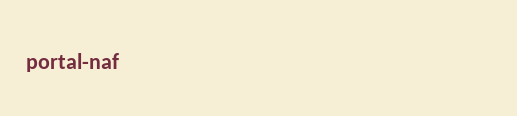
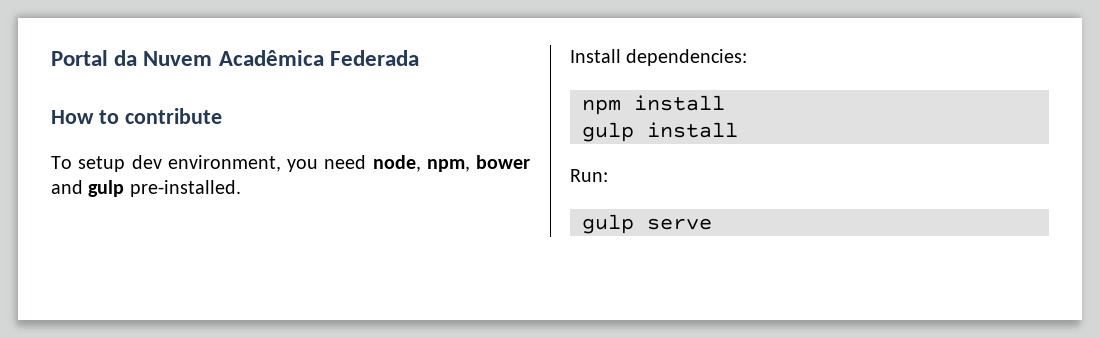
- portal-naf
+ Portal da Nuvem Acadêmica Federada
+ How to contribute
+ To setup dev environment, you need node, npm, bower and gulp pre-installed.
+ Install dependencies:
+ npm install
+ gulp install
+ Run:
+ gulp serve

